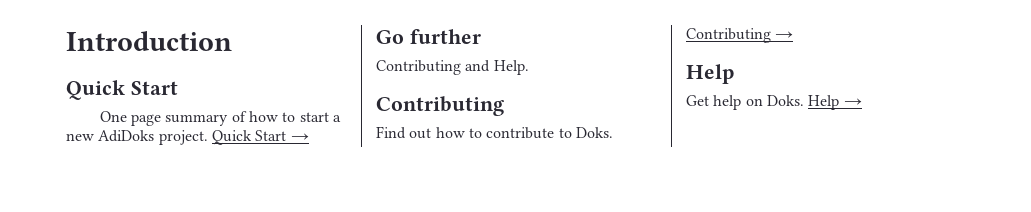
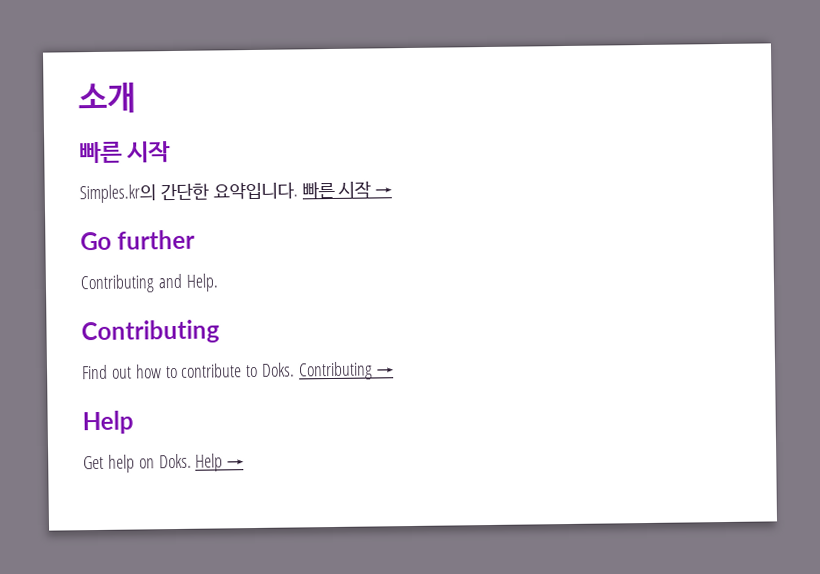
- Introduction
- Quick Start
- One page summary of how to start a new AdiDoks project. Quick Start →
+ 소개
+ 빠른 시작
+ Simples.kr의 간단한 요약입니다. 빠른 시작 →

